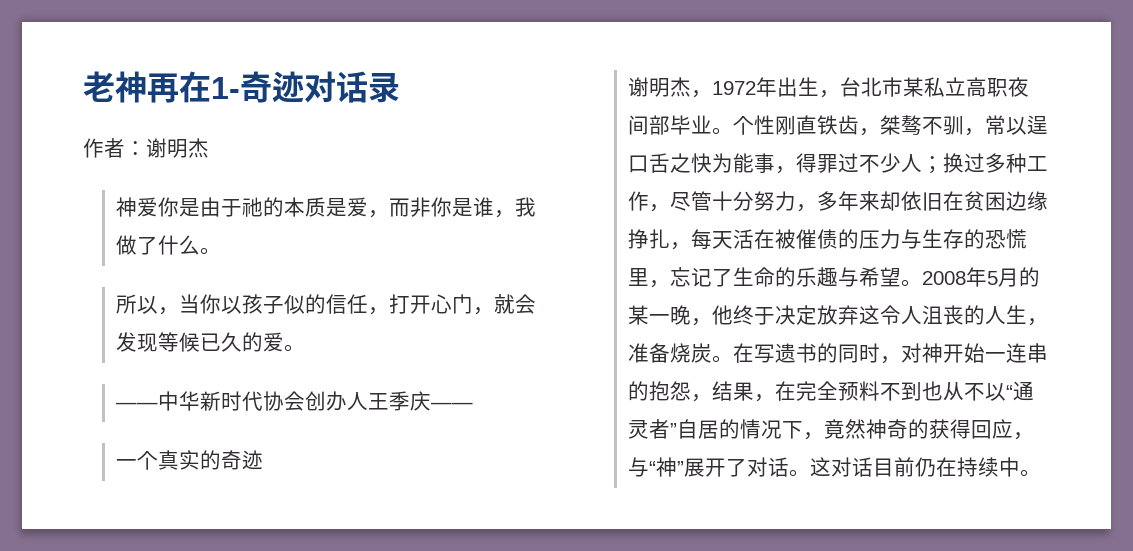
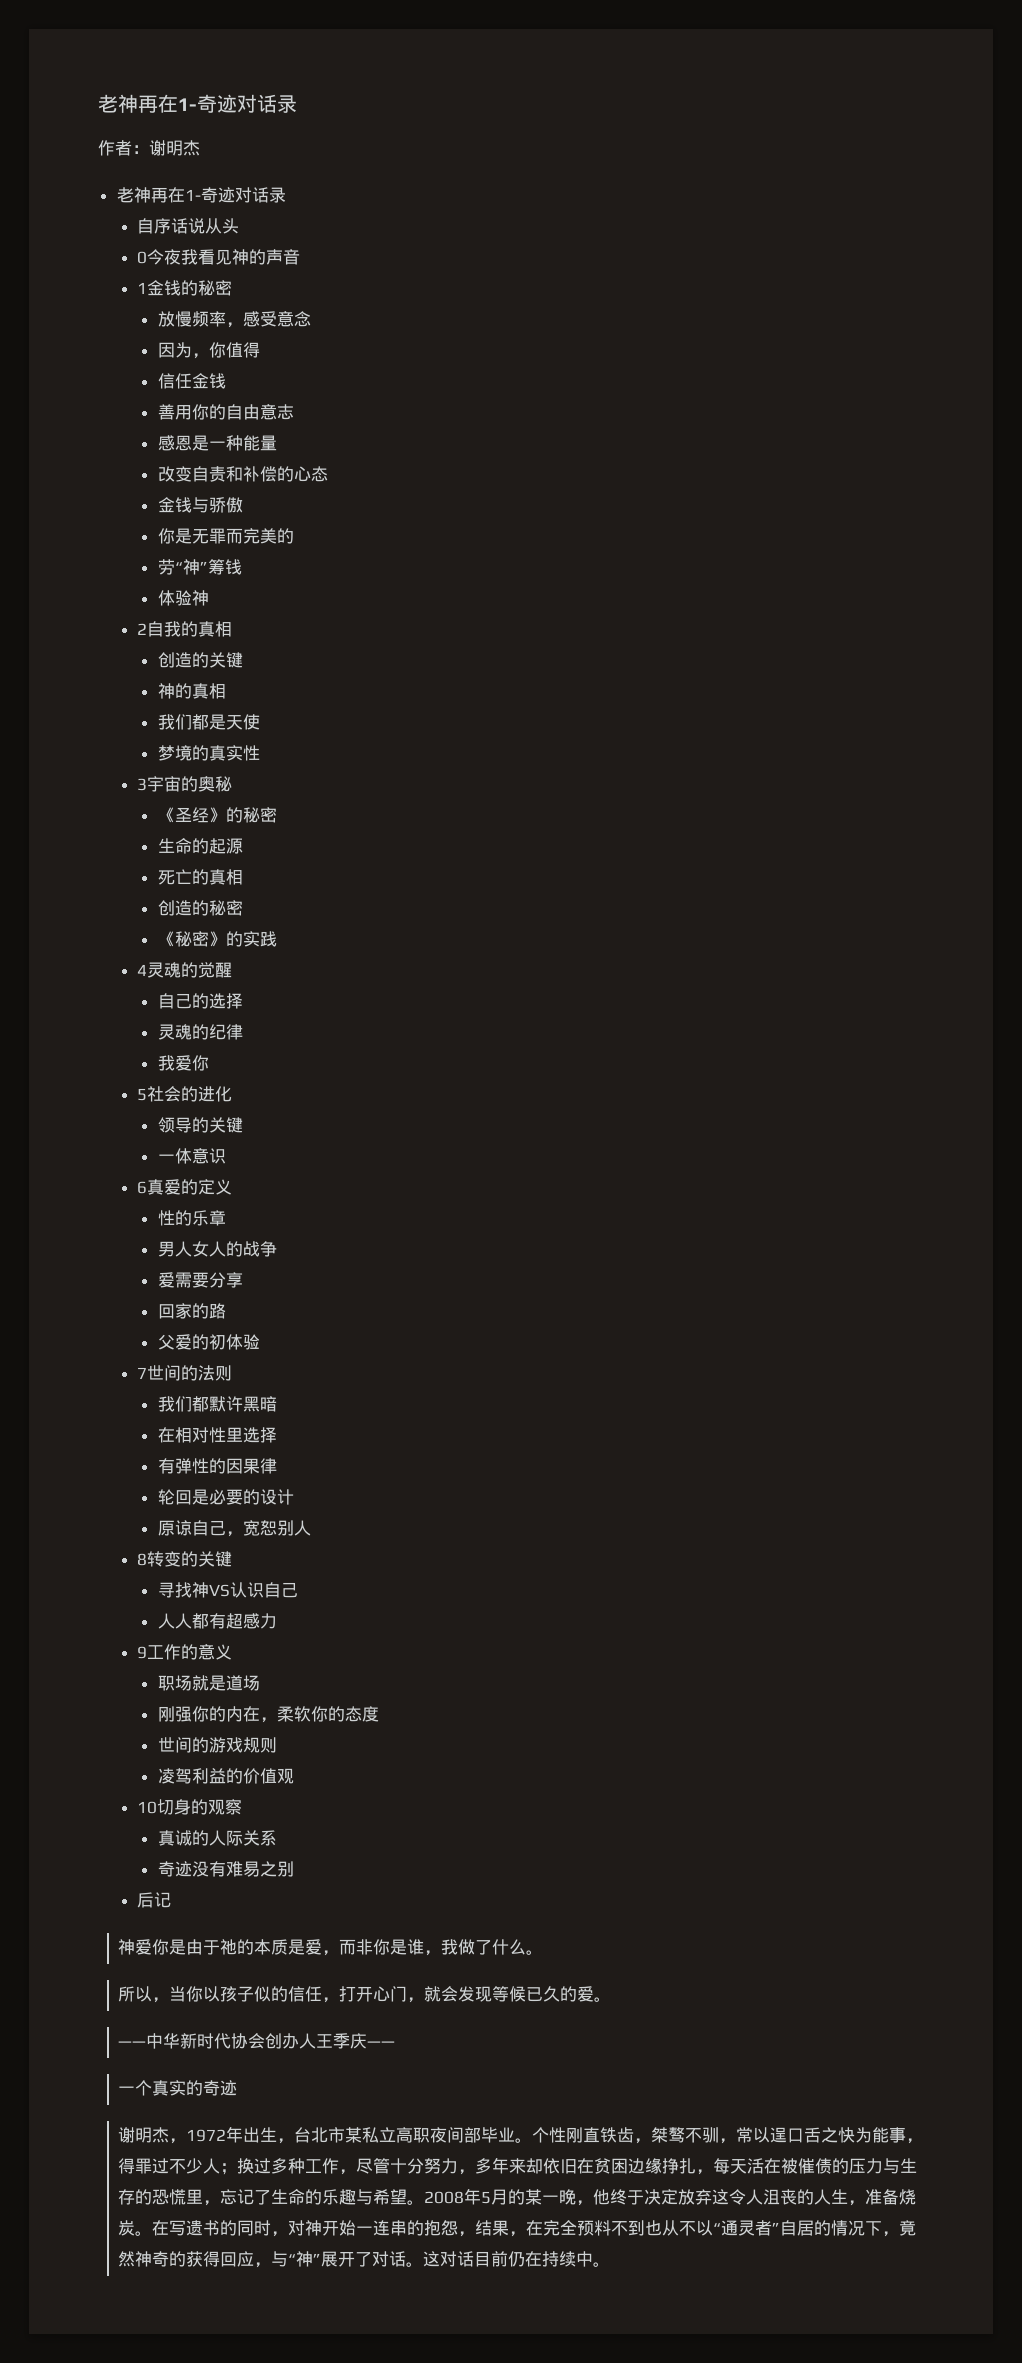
  作者：谢明杰
+ 老神再在1-奇迹对话录
+ 自序话说从头
+ 0今夜我看见神的声音
+ 1金钱的秘密
+ 放慢频率，感受意念
+ 因为，你值得
+ 信任金钱
+ 善用你的自由意志
+ 感恩是一种能量
+ 改变自责和补偿的心态
+ 金钱与骄傲
+ 你是无罪而完美的
+ 劳“神”筹钱
+ 体验神
+ 2自我的真相
+ 创造的关键
+ 神的真相
+ 我们都是天使
+ 梦境的真实性
+ 3宇宙的奥秘
+ 《圣经》的秘密
+ 生命的起源
+ 死亡的真相
+ 创造的秘密
+ 《秘密》的实践
+ 4灵魂的觉醒
+ 自己的选择
+ 灵魂的纪律
+ 我爱你
+ 5社会的进化
+ 领导的关键
+ 一体意识
+ 6真爱的定义
+ 性的乐章
+ 男人女人的战争
+ 爱需要分享
+ 回家的路
+ 父爱的初体验
+ 7世间的法则
+ 我们都默许黑暗
+ 在相对性里选择
+ 有弹性的因果律
+ 轮回是必要的设计
+ 原谅自己，宽恕别人
+ 8转变的关键
+ 寻找神VS认识自己
+ 人人都有超感力
+ 9工作的意义
+ 职场就是道场
+ 刚强你的内在，柔软你的态度
+ 世间的游戏规则
+ 凌驾利益的价值观
+ 10切身的观察
+ 真诚的人际关系
+ 奇迹没有难易之别
+ 后记

